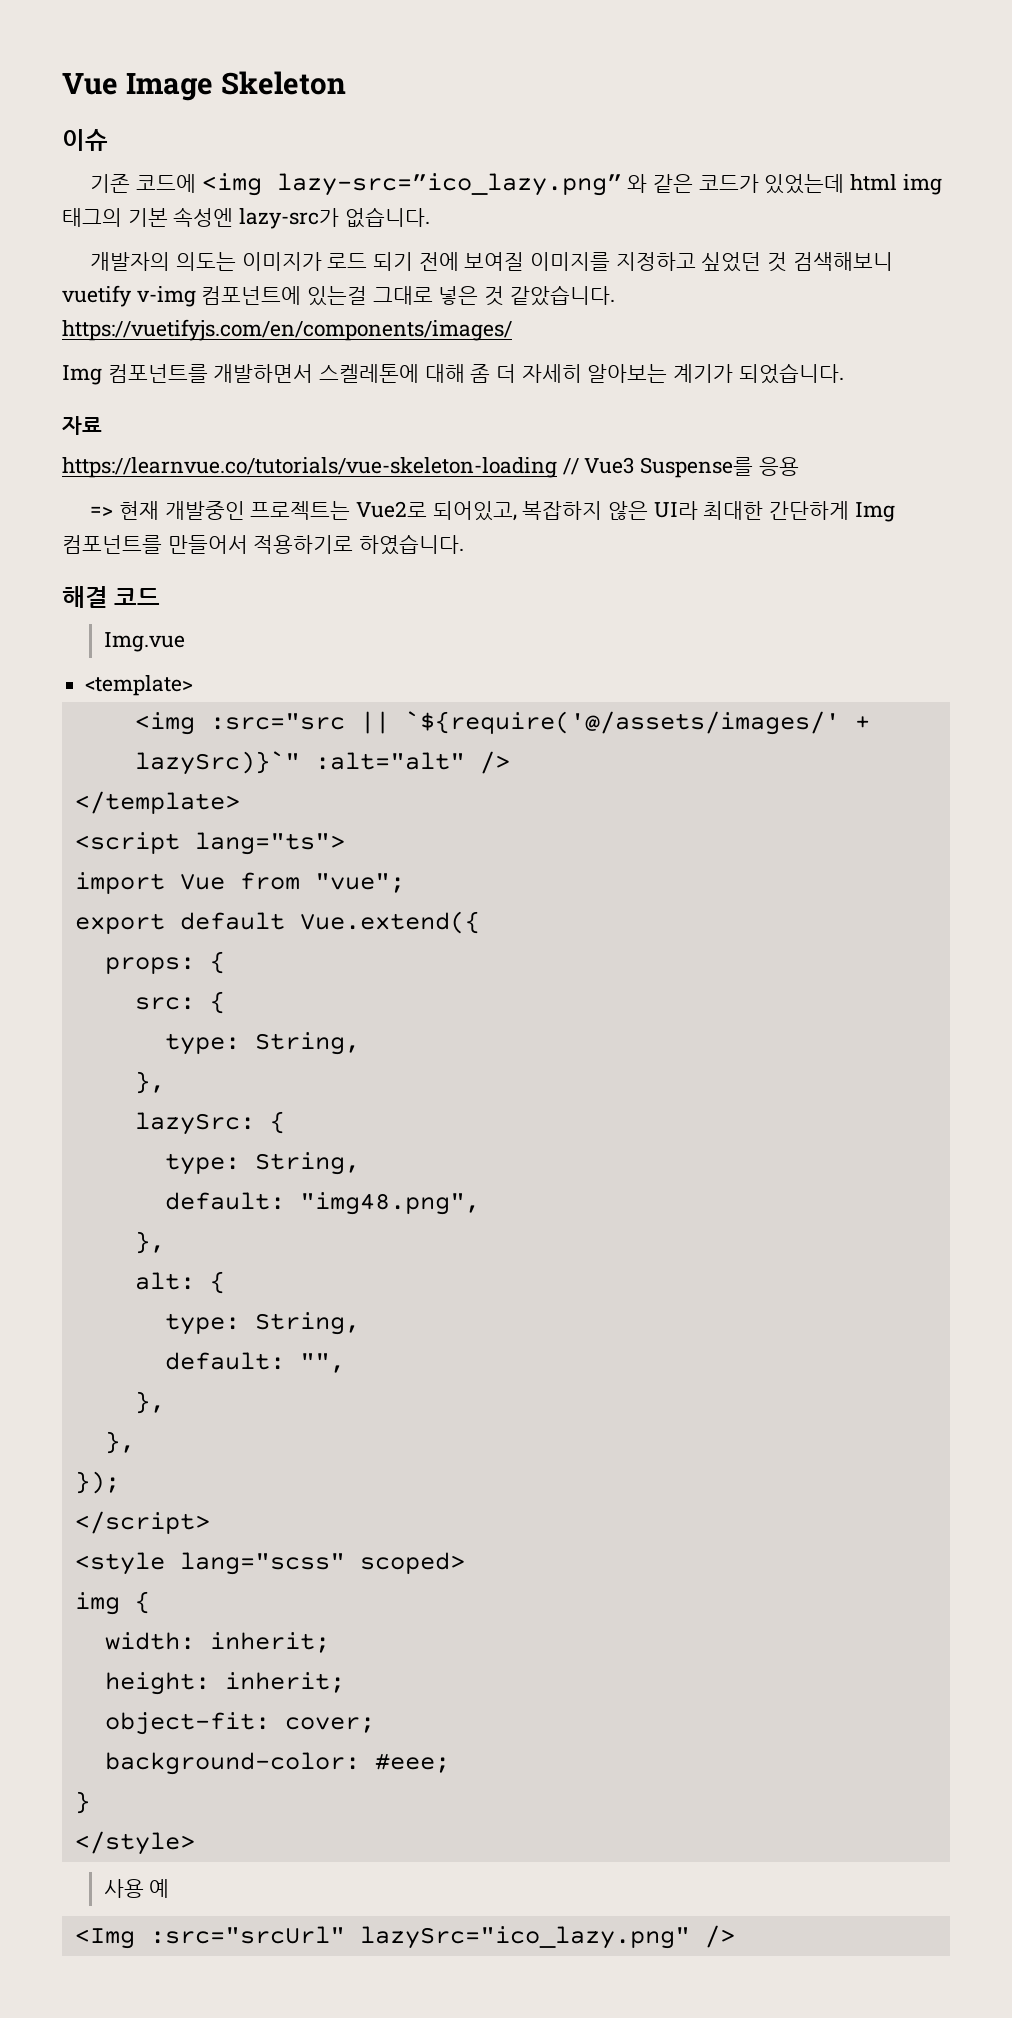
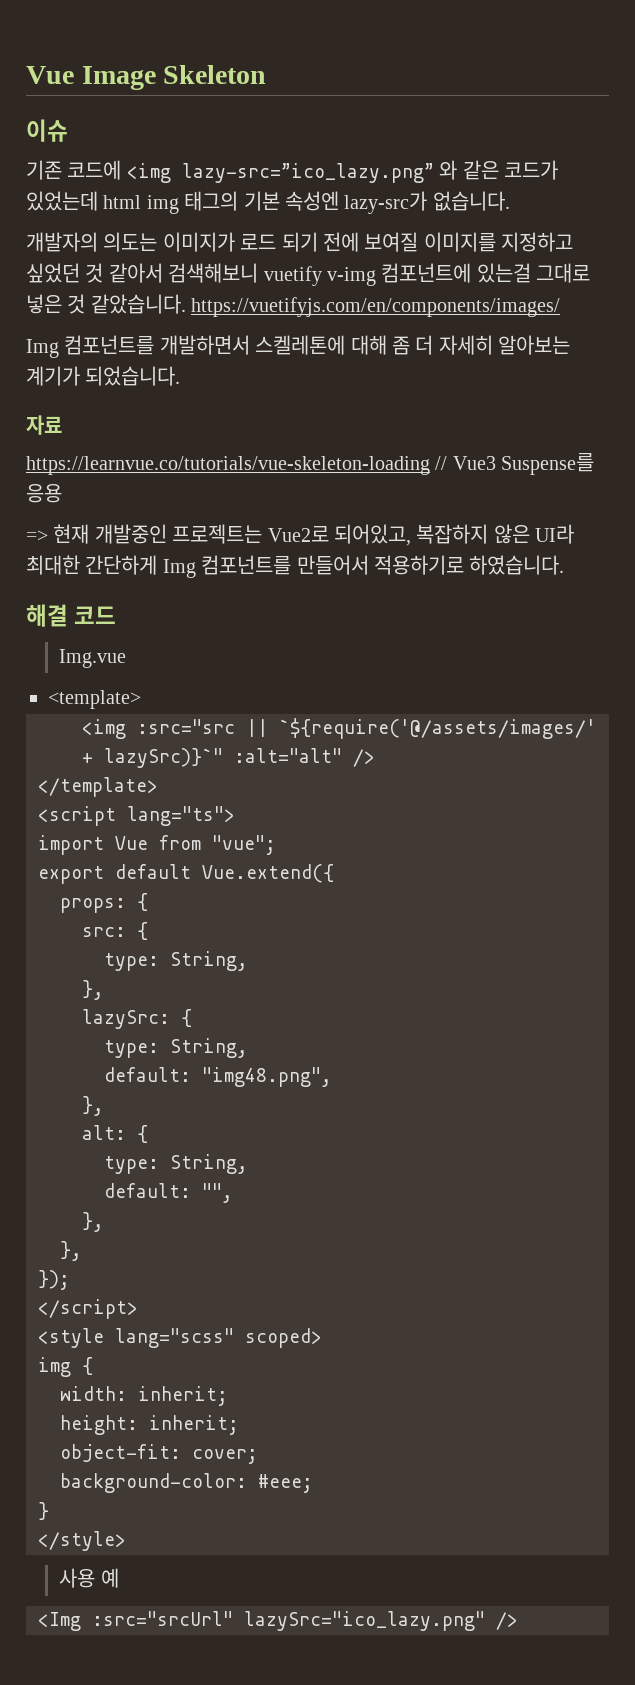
- 개발자의 의도는 이미지가 로드 되기 전에 보여질 이미지를 지정하고 싶었던 것 검색해보니 vuetify v-img 컴포넌트에 있는걸 그대로 넣은 것 같았습니다. https://vuetifyjs.com/en/components/images/
+ 개발자의 의도는 이미지가 로드 되기 전에 보여질 이미지를 지정하고 싶었던 것 같아서 검색해보니 vuetify v-img 컴포넌트에 있는걸 그대로 넣은 것 같았습니다. https://vuetifyjs.com/en/components/images/

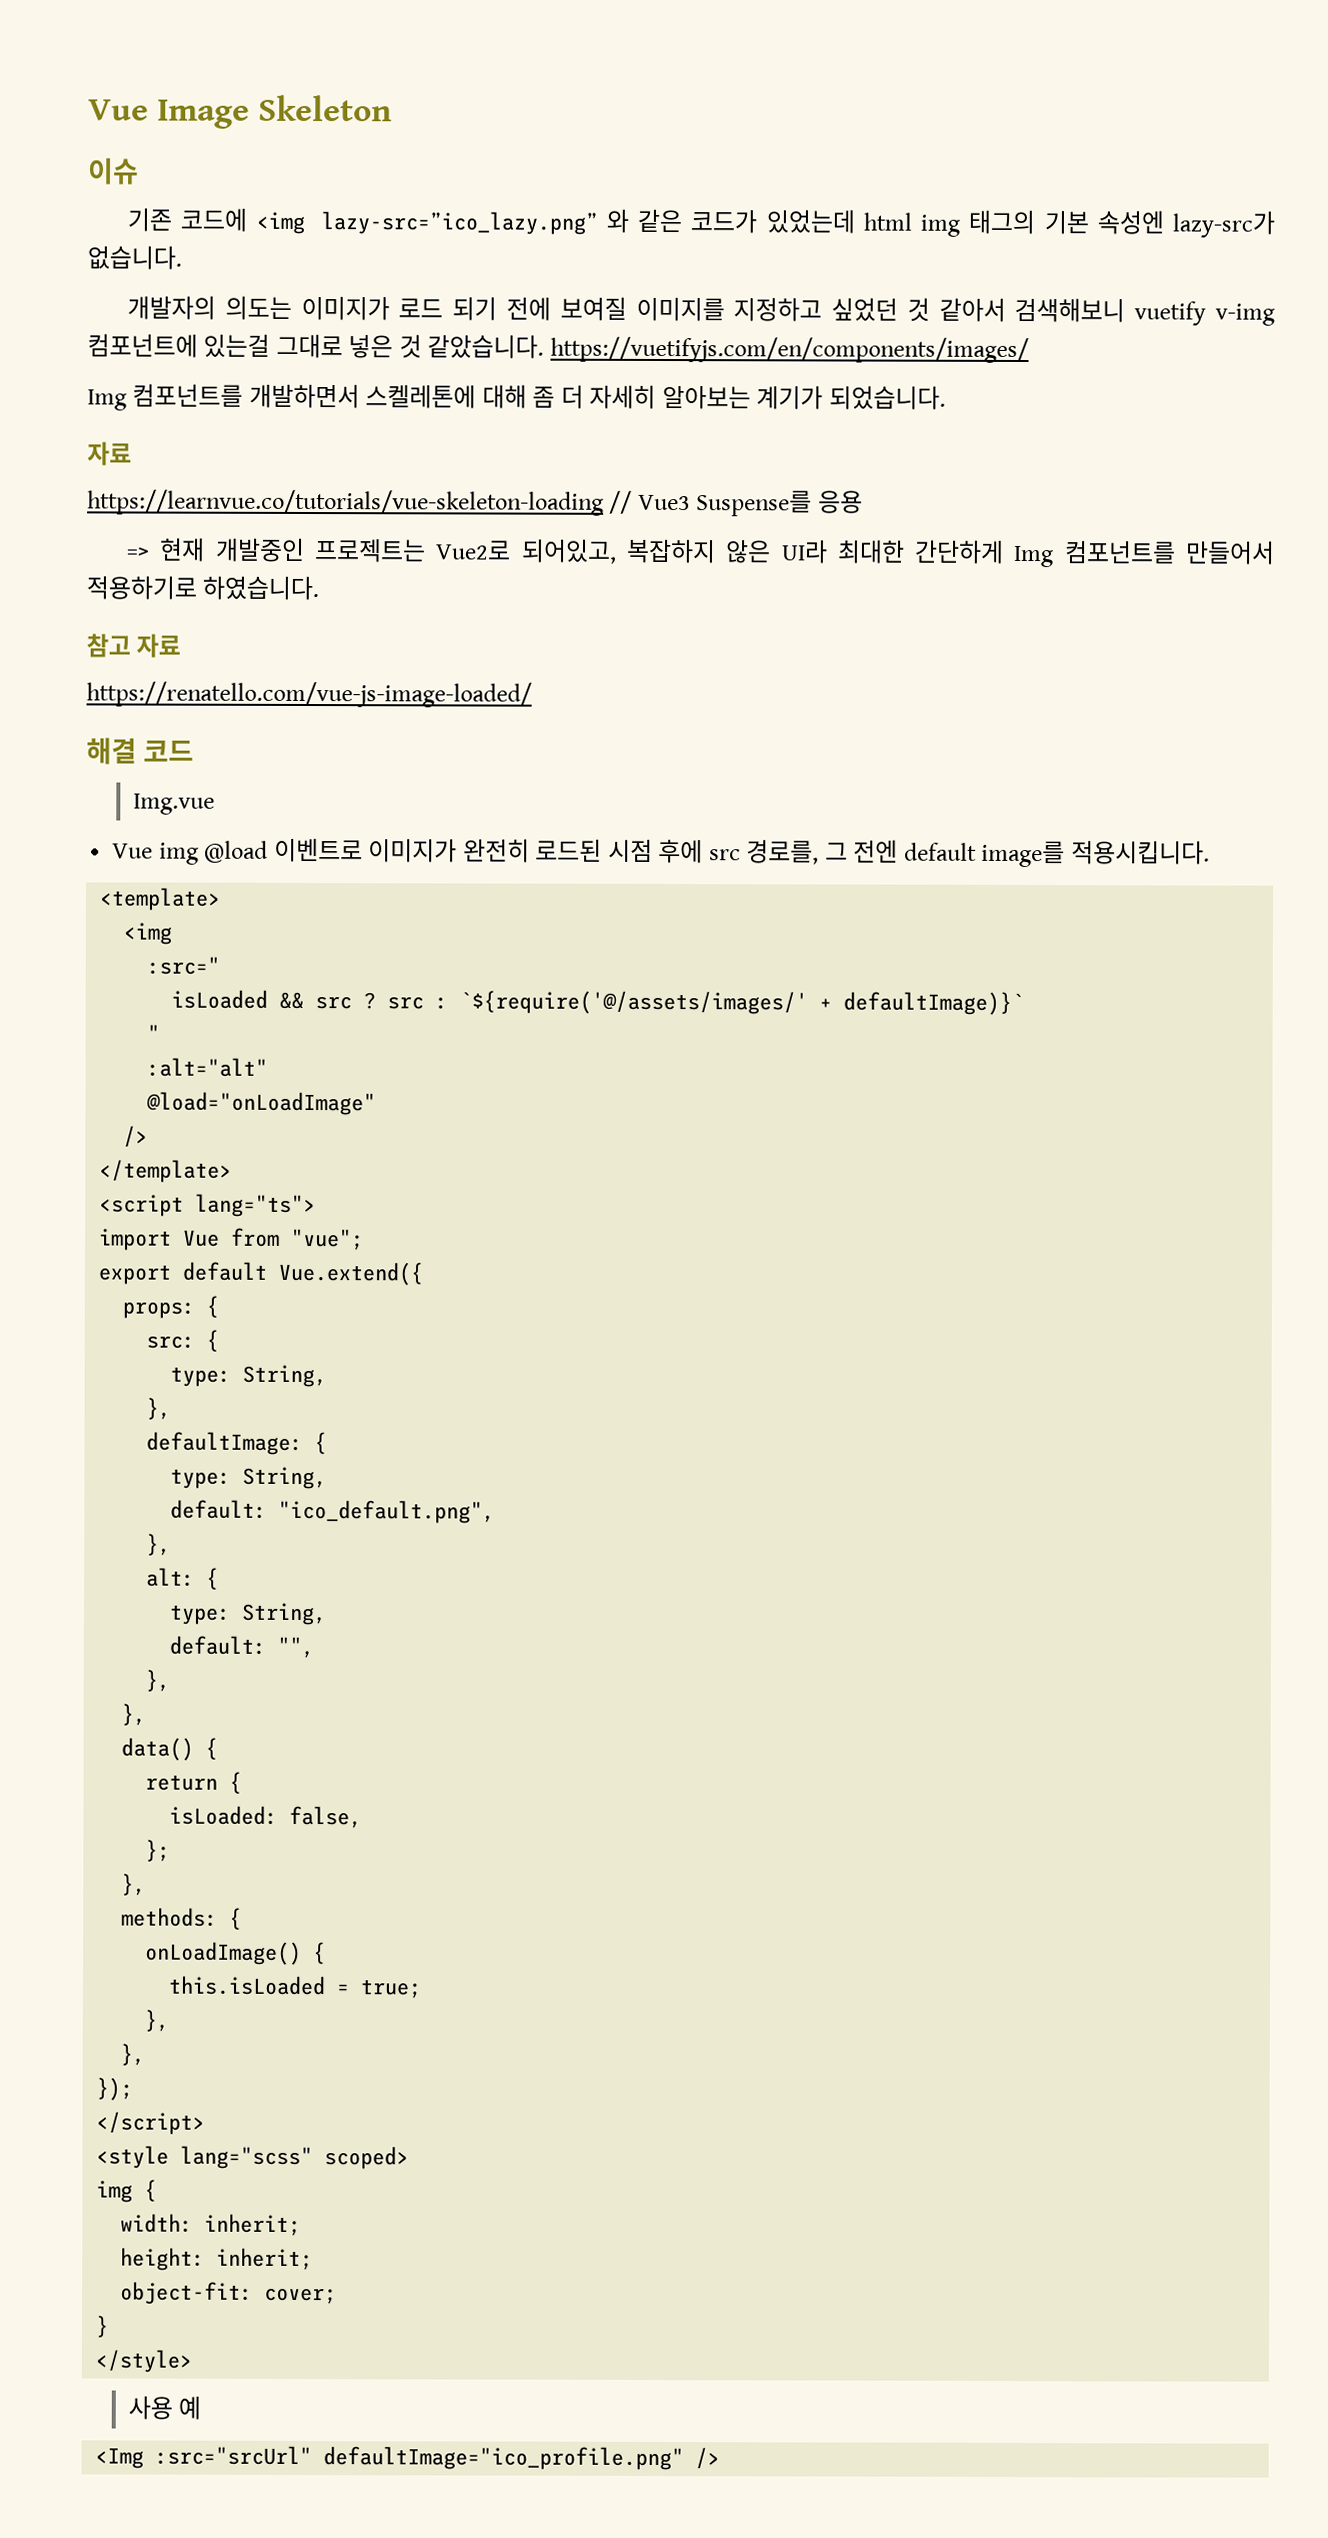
+ 참고 자료
+ https://renatello.com/vue-js-image-loaded/
+ Vue img @load 이벤트로 이미지가 완전히 로드된 시점 후에 src 경로를, 그 전엔 default image를 적용시킵니다.
  <template>
- <img :src="src || `${require('@/assets/images/' + lazySrc)}`" :alt="alt" />
+ <img
+ :src="
+ isLoaded && src ? src : `${require('@/assets/images/' + defaultImage)}`
+ "
+ :alt="alt"
+ @load="onLoadImage"
+ />
- lazySrc: {
+ defaultImage: {
  type: String,
- default: "img48.png",
+ default: "ico_default.png",
+ data() {
+ return {
+ isLoaded: false,
+ };
+ },
+ methods: {
+ onLoadImage() {
+ this.isLoaded = true;
+ },
+ },
- background-color: #eee;
- <Img :src="srcUrl" lazySrc="ico_lazy.png" />
+ <Img :src="srcUrl" defaultImage="ico_profile.png" />

